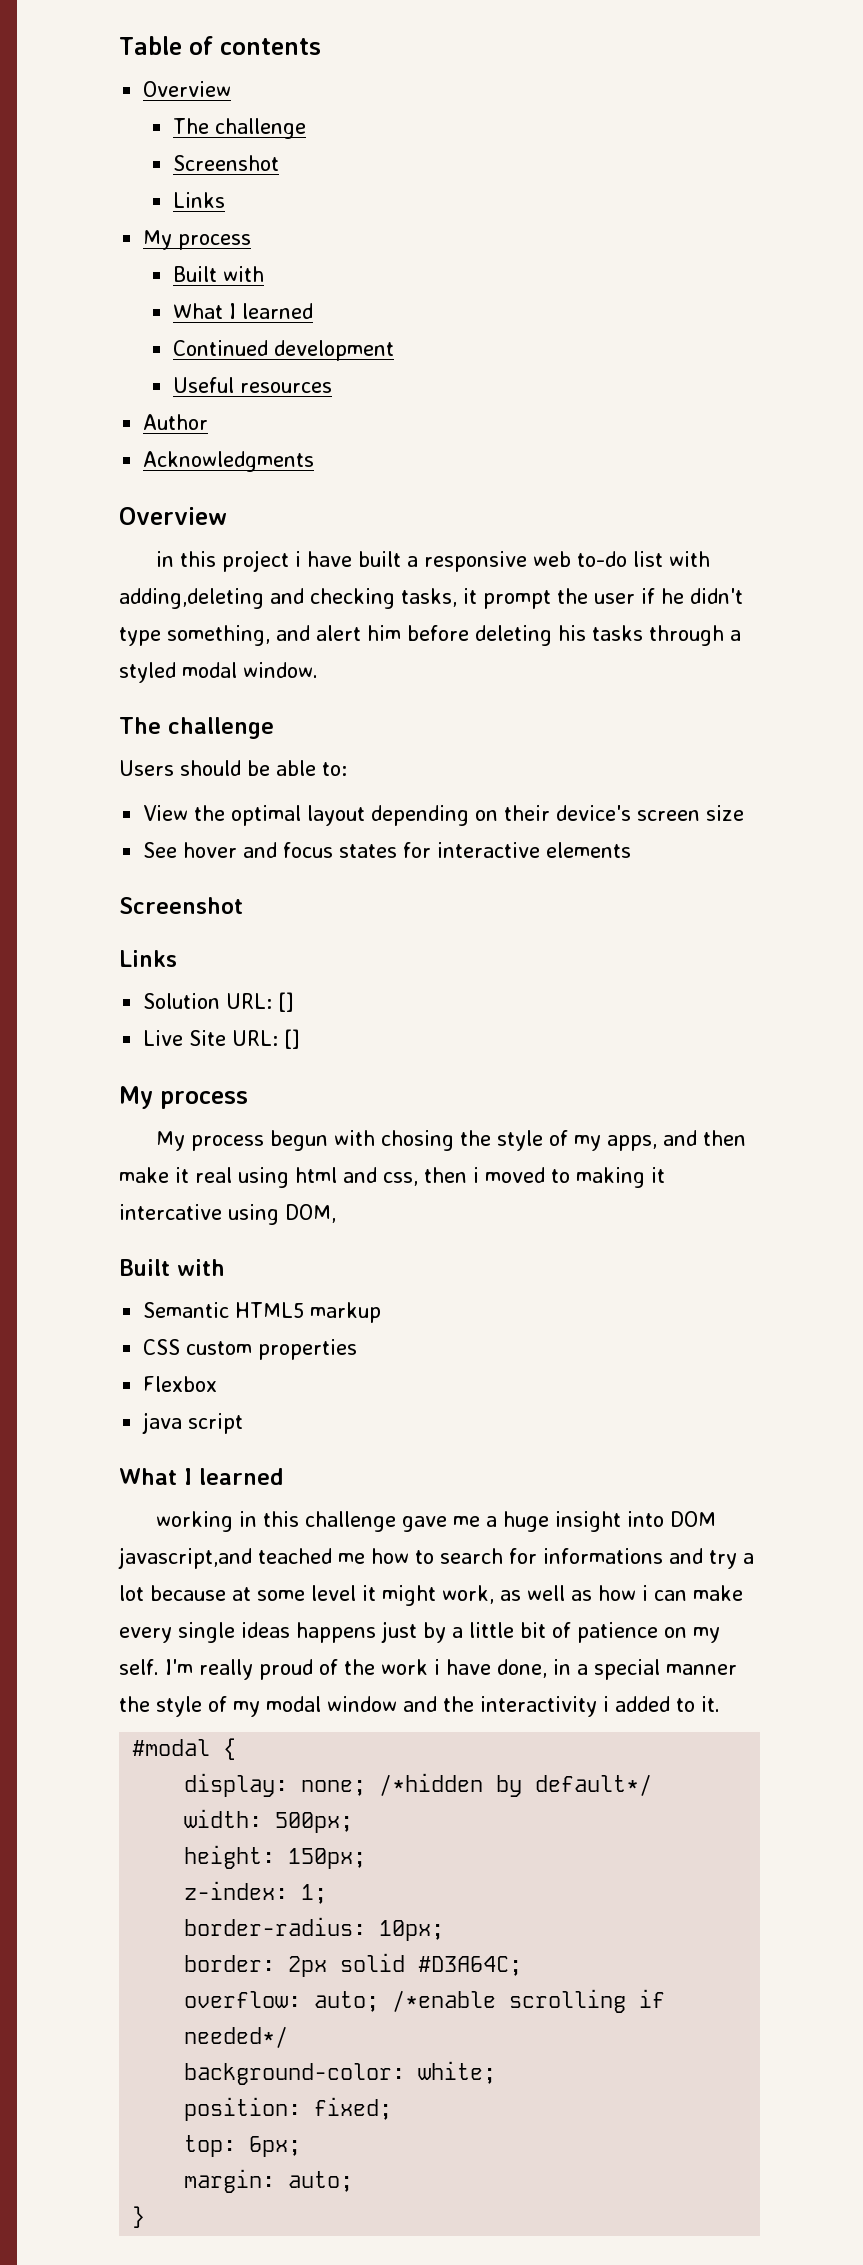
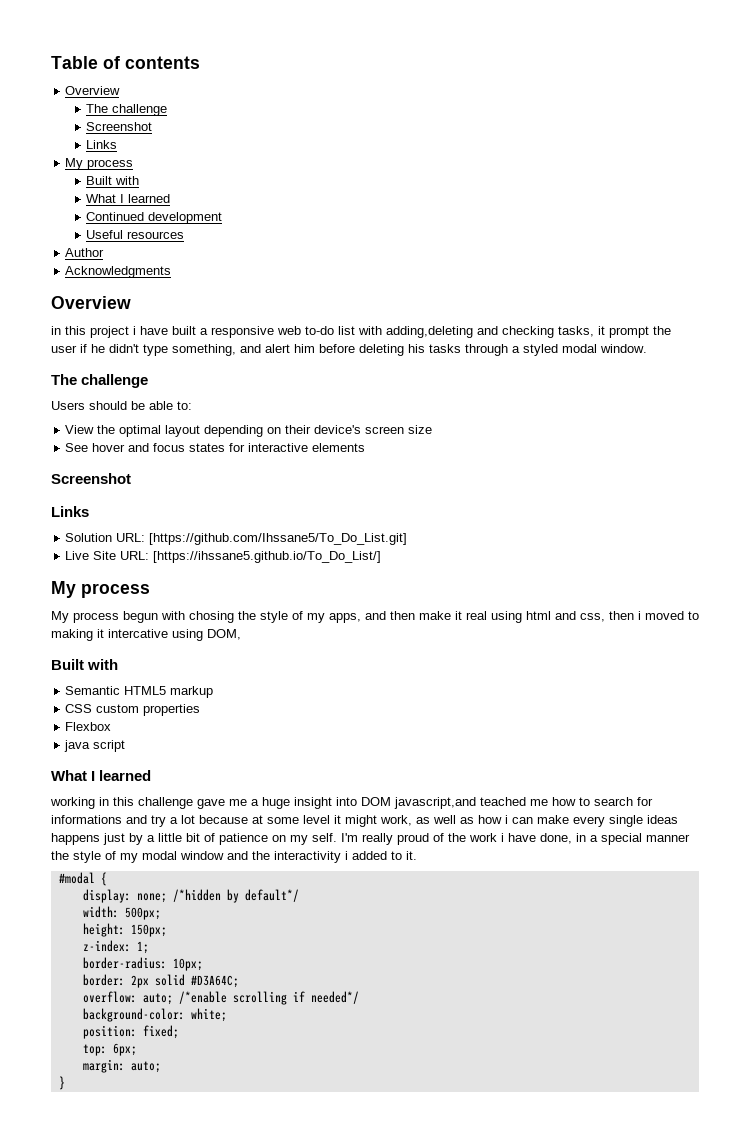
- Solution URL: []
+ Solution URL: [https://github.com/Ihssane5/To_Do_List.git]
- Live Site URL: []
+ Live Site URL: [https://ihssane5.github.io/To_Do_List/]

